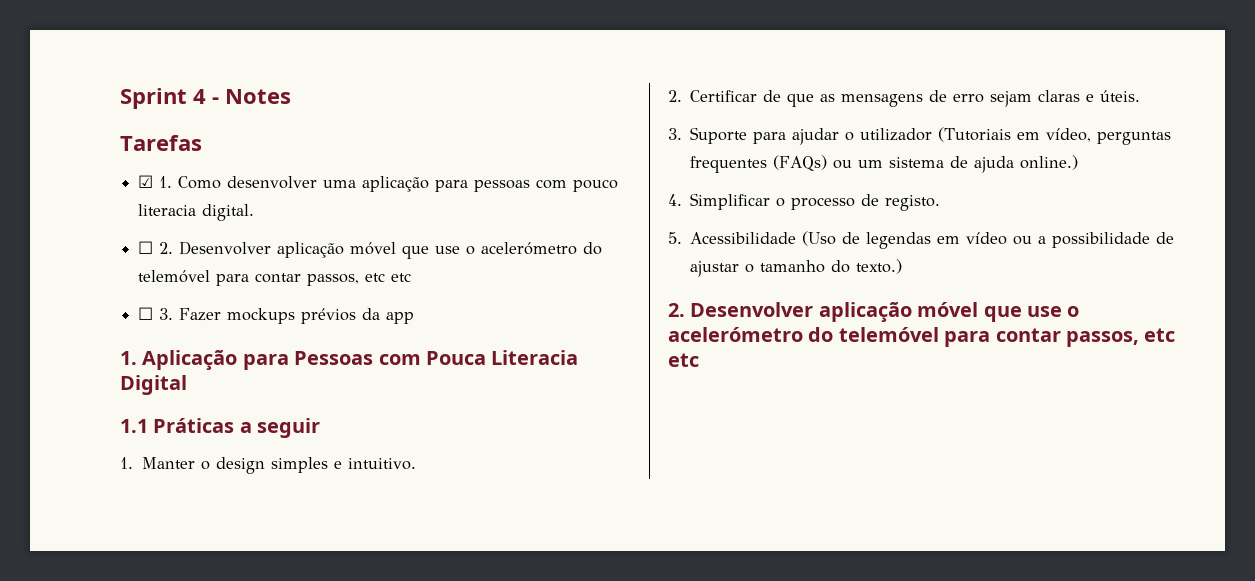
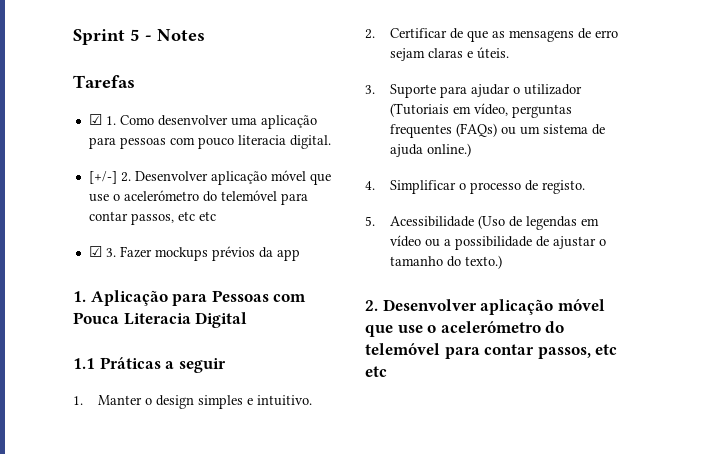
- Sprint 4 - Notes
+ Sprint 5 - Notes
- ☐ 2. Desenvolver aplicação móvel que use o acelerómetro do telemóvel para contar passos, etc etc
+ [+/-] 2. Desenvolver aplicação móvel que use o acelerómetro do telemóvel para contar passos, etc etc
- ☐ 3. Fazer mockups prévios da app
+ ☑ 3. Fazer mockups prévios da app

